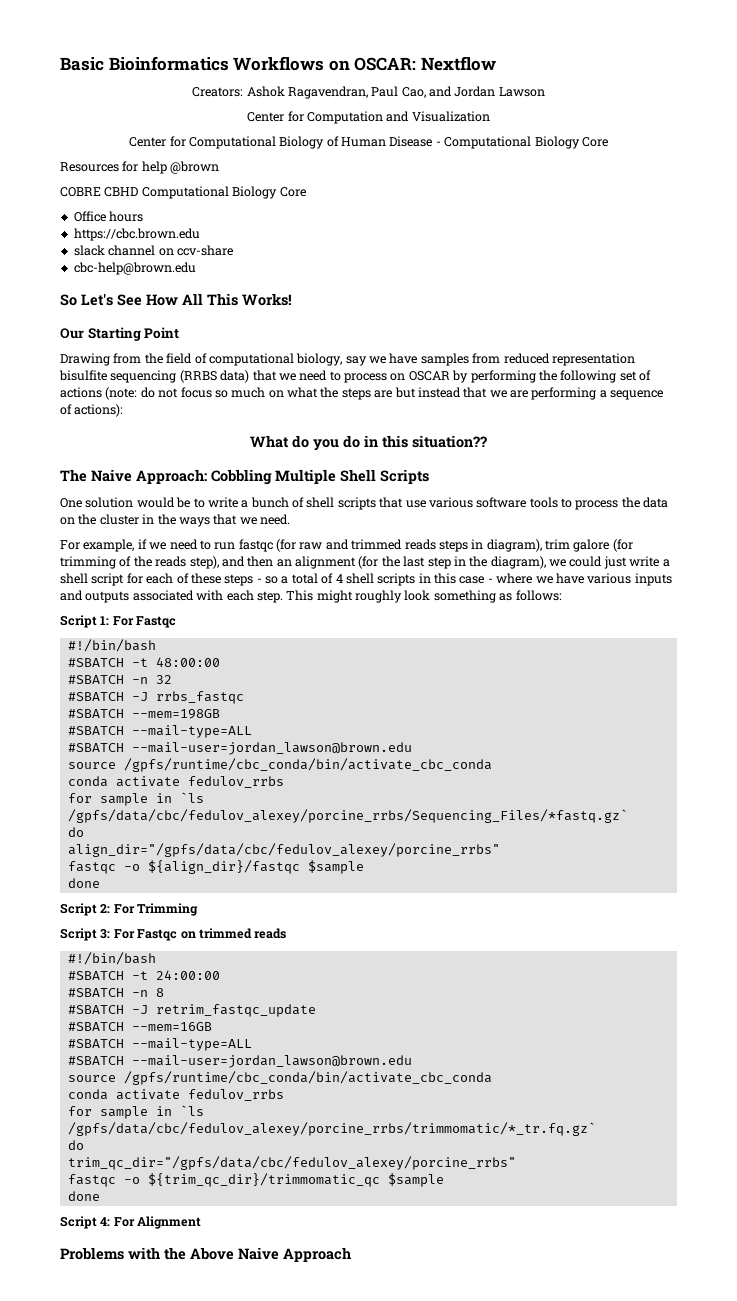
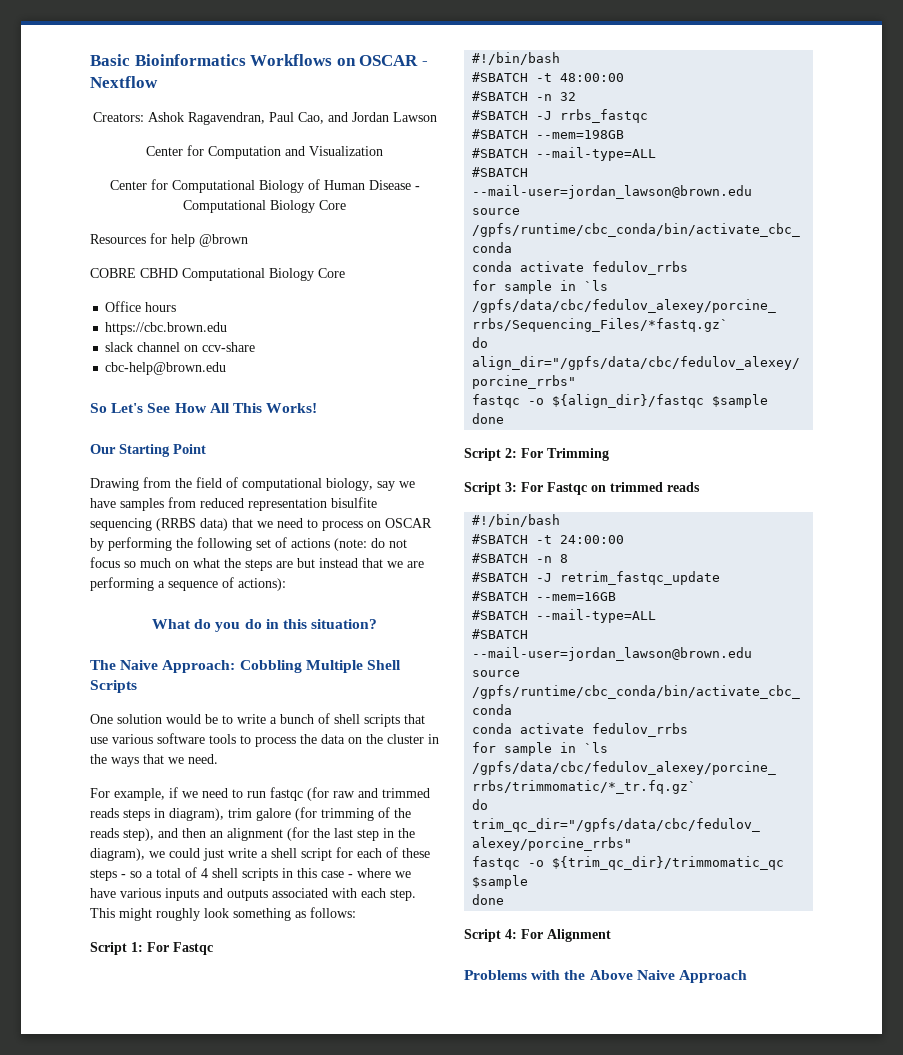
- Basic Bioinformatics Workflows on OSCAR: Nextflow
+ Basic Bioinformatics Workflows on OSCAR - Nextflow
- What do you do in this situation??
+ What do you do in this situation?

